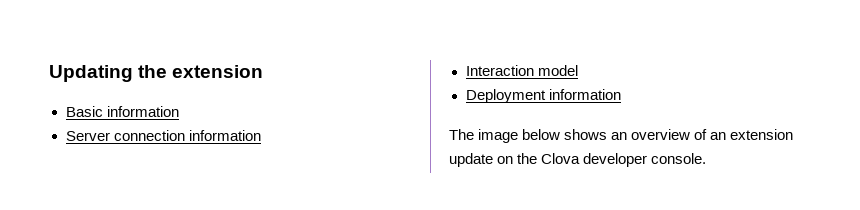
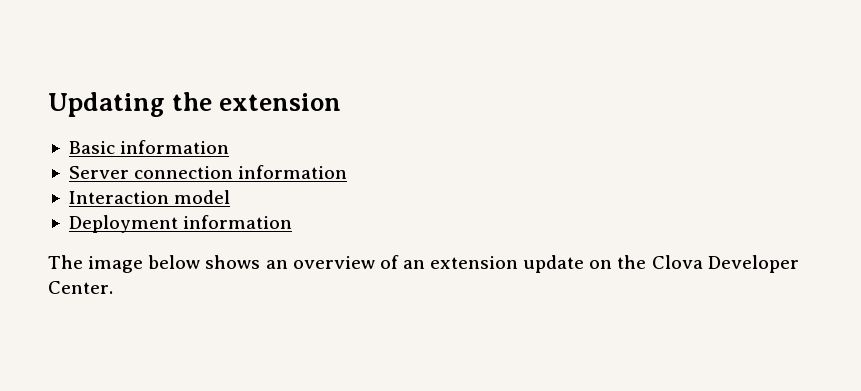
- The image below shows an overview of an extension update on the Clova developer console.
+ The image below shows an overview of an extension update on the Clova Developer Center.

